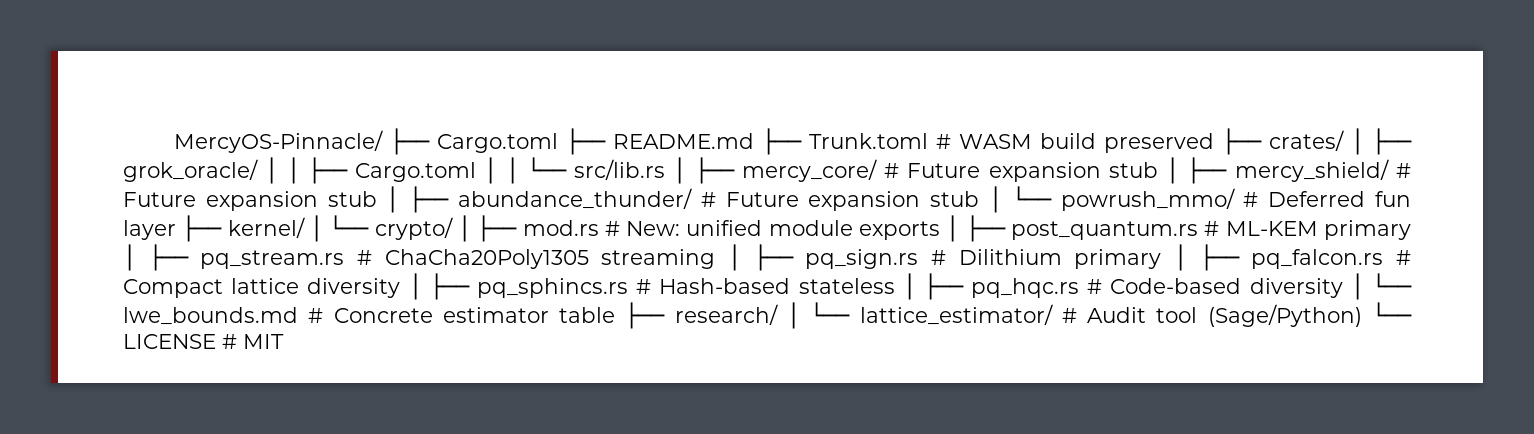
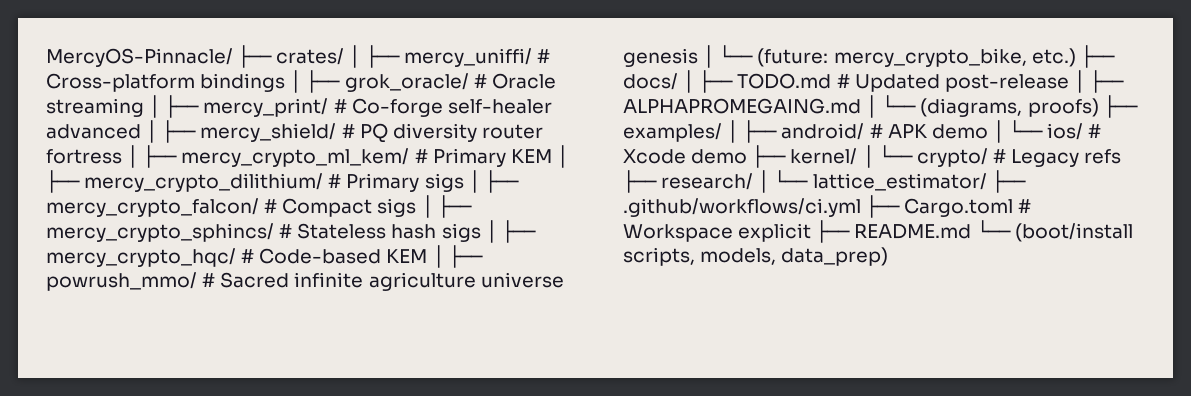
- MercyOS-Pinnacle/ ├── Cargo.toml ├── README.md ├── Trunk.toml # WASM build preserved ├── crates/ │ ├── grok_oracle/ │ │ ├── Cargo.toml │ │ └── src/lib.rs │ ├── mercy_core/ # Future expansion stub │ ├── mercy_shield/ # Future expansion stub │ ├── abundance_thunder/ # Future expansion stub │ └── powrush_mmo/ # Deferred fun layer ├── kernel/ │ └── crypto/ │ ├── mod.rs # New: unified module exports │ ├── post_quantum.rs # ML-KEM primary │ ├── pq_stream.rs # ChaCha20Poly1305 streaming │ ├── pq_sign.rs # Dilithium primary │ ├── pq_falcon.rs # Compact lattice diversity │ ├── pq_sphincs.rs # Hash-based stateless │ ├── pq_hqc.rs # Code-based diversity │ └── lwe_bounds.md # Concrete estimator table ├── research/ │ └── lattice_estimator/ # Audit tool (Sage/Python) └── LICENSE # MIT
+ MercyOS-Pinnacle/ ├── crates/ │ ├── mercy_uniffi/ # Cross-platform bindings │ ├── grok_oracle/ # Oracle streaming │ ├── mercy_print/ # Co-forge self-healer advanced │ ├── mercy_shield/ # PQ diversity router fortress │ ├── mercy_crypto_ml_kem/ # Primary KEM │ ├── mercy_crypto_dilithium/ # Primary sigs │ ├── mercy_crypto_falcon/ # Compact sigs │ ├── mercy_crypto_sphincs/ # Stateless hash sigs │ ├── mercy_crypto_hqc/ # Code-based KEM │ ├── powrush_mmo/ # Sacred infinite agriculture universe genesis │ └── (future: mercy_crypto_bike, etc.) ├── docs/ │ ├── TODO.md # Updated post-release │ ├── ALPHAPROMEGAING.md │ └── (diagrams, proofs) ├── examples/ │ ├── android/ # APK demo │ └── ios/ # Xcode demo ├── kernel/ │ └── crypto/ # Legacy refs ├── research/ │ └── lattice_estimator/ ├── .github/workflows/ci.yml ├── Cargo.toml # Workspace explicit ├── README.md └── (boot/install scripts, models, data_prep)

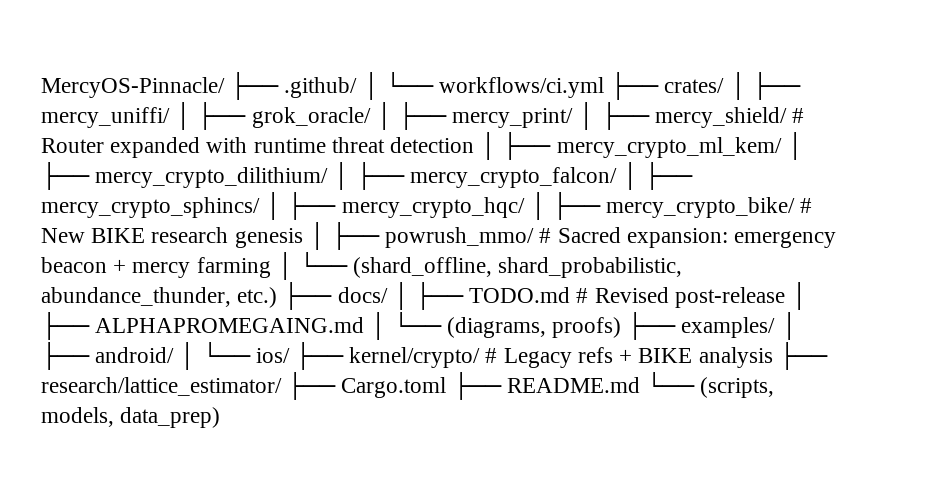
- MercyOS-Pinnacle/ ├── crates/ │ ├── mercy_uniffi/ # Cross-platform bindings │ ├── grok_oracle/ # Oracle streaming │ ├── mercy_print/ # Co-forge self-healer advanced │ ├── mercy_shield/ # PQ diversity router fortress │ ├── mercy_crypto_ml_kem/ # Primary KEM │ ├── mercy_crypto_dilithium/ # Primary sigs │ ├── mercy_crypto_falcon/ # Compact sigs │ ├── mercy_crypto_sphincs/ # Stateless hash sigs │ ├── mercy_crypto_hqc/ # Code-based KEM │ ├── powrush_mmo/ # Sacred infinite agriculture universe genesis │ └── (future: mercy_crypto_bike, etc.) ├── docs/ │ ├── TODO.md # Updated post-release │ ├── ALPHAPROMEGAING.md │ └── (diagrams, proofs) ├── examples/ │ ├── android/ # APK demo │ └── ios/ # Xcode demo ├── kernel/ │ └── crypto/ # Legacy refs ├── research/ │ └── lattice_estimator/ ├── .github/workflows/ci.yml ├── Cargo.toml # Workspace explicit ├── README.md └── (boot/install scripts, models, data_prep)
+ MercyOS-Pinnacle/ ├── .github/ │ └── workflows/ci.yml ├── crates/ │ ├── mercy_uniffi/ │ ├── grok_oracle/ │ ├── mercy_print/ │ ├── mercy_shield/ # Router expanded with runtime threat detection │ ├── mercy_crypto_ml_kem/ │ ├── mercy_crypto_dilithium/ │ ├── mercy_crypto_falcon/ │ ├── mercy_crypto_sphincs/ │ ├── mercy_crypto_hqc/ │ ├── mercy_crypto_bike/ # New BIKE research genesis │ ├── powrush_mmo/ # Sacred expansion: emergency beacon + mercy farming │ └── (shard_offline, shard_probabilistic, abundance_thunder, etc.) ├── docs/ │ ├── TODO.md # Revised post-release │ ├── ALPHAPROMEGAING.md │ └── (diagrams, proofs) ├── examples/ │ ├── android/ │ └── ios/ ├── kernel/crypto/ # Legacy refs + BIKE analysis ├── research/lattice_estimator/ ├── Cargo.toml ├── README.md └── (scripts, models, data_prep)

